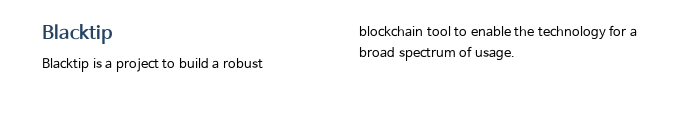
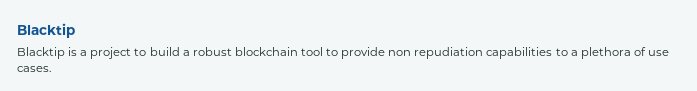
- Blacktip is a project to build a robust blockchain tool to enable the technology for a broad spectrum of usage.
+ Blacktip is a project to build a robust blockchain tool to provide non repudiation capabilities to a plethora of use cases.

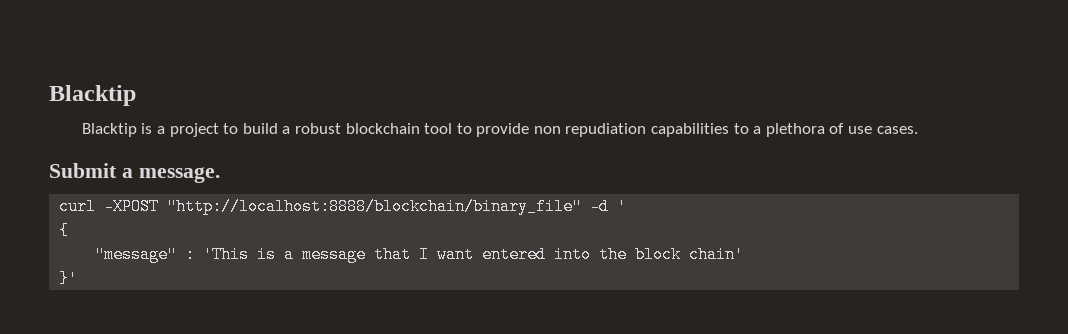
+ Submit a message.
+ curl -XPOST "http://localhost:8888/blockchain/binary_file" -d '
+ {
+ "message" : 'This is a message that I want entered into the block chain'
+ }'

